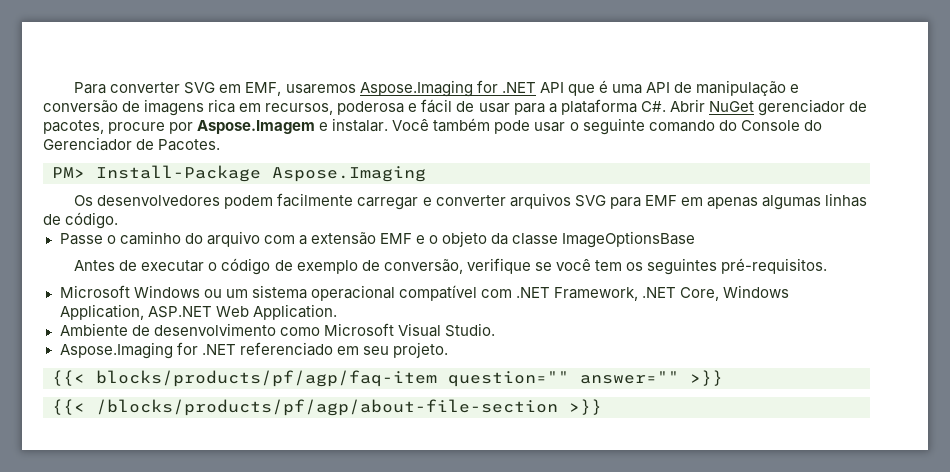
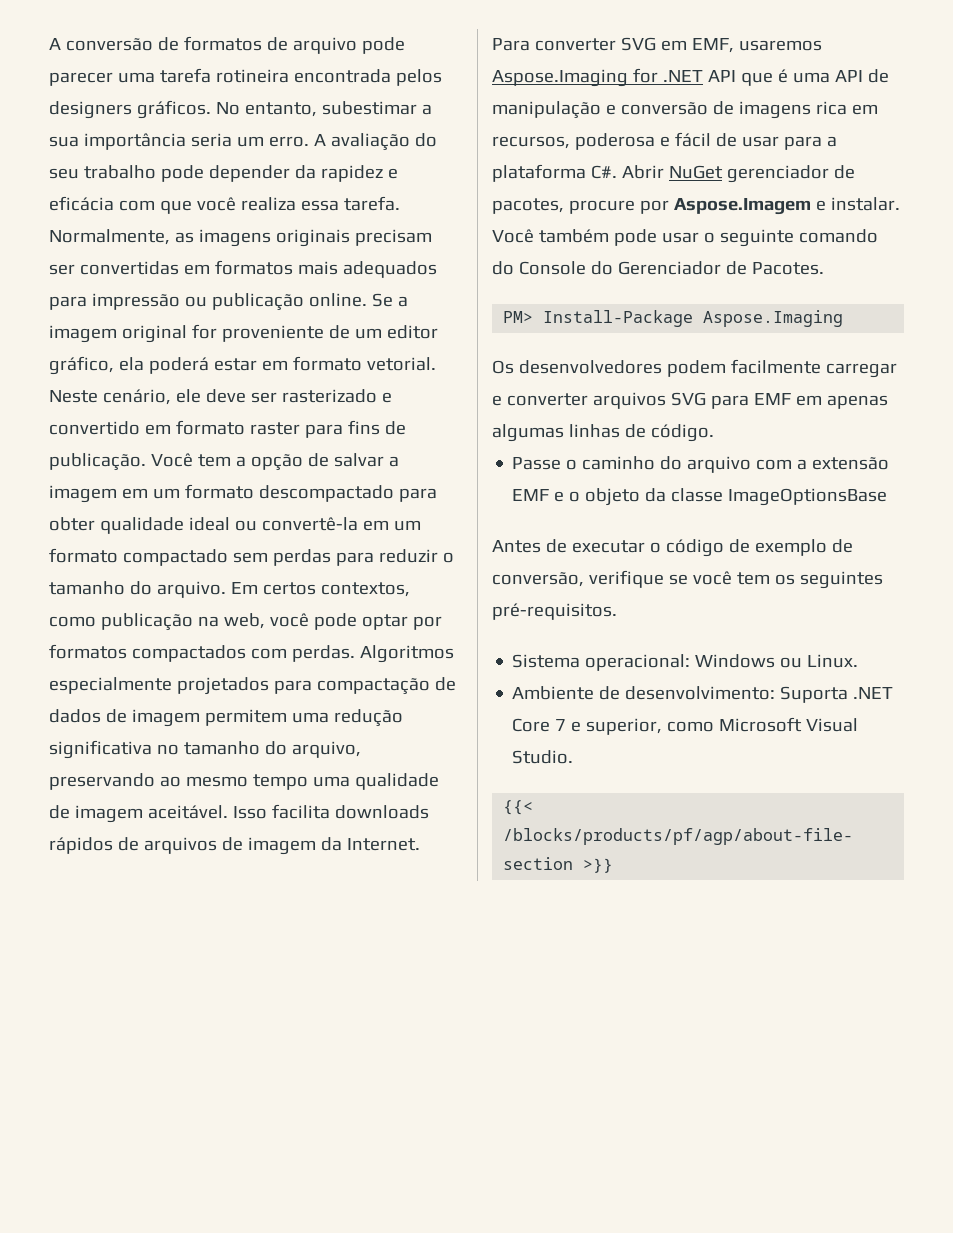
+ A conversão de formatos de arquivo pode parecer uma tarefa rotineira encontrada pelos designers gráficos. No entanto, subestimar a sua importância seria um erro. A avaliação do seu trabalho pode depender da rapidez e eficácia com que você realiza essa tarefa. Normalmente, as imagens originais precisam ser convertidas em formatos mais adequados para impressão ou publicação online. Se a imagem original for proveniente de um editor gráfico, ela poderá estar em formato vetorial. Neste cenário, ele deve ser rasterizado e convertido em formato raster para fins de publicação. Você tem a opção de salvar a imagem em um formato descompactado para obter qualidade ideal ou convertê-la em um formato compactado sem perdas para reduzir o tamanho do arquivo. Em certos contextos, como publicação na web, você pode optar por formatos compactados com perdas. Algoritmos especialmente projetados para compactação de dados de imagem permitem uma redução significativa no tamanho do arquivo, preservando ao mesmo tempo uma qualidade de imagem aceitável. Isso facilita downloads rápidos de arquivos de imagem da Internet.
- Microsoft Windows ou um sistema operacional compatível com .NET Framework, .NET Core, Windows Application, ASP.NET Web Application.
- Ambiente de desenvolvimento como Microsoft Visual Studio.
- Aspose.Imaging for .NET referenciado em seu projeto.
- {{< blocks/products/pf/agp/faq-item question="" answer="" >}}
+ Sistema operacional: Windows ou Linux.
+ Ambiente de desenvolvimento: Suporta .NET Core 7 e superior, como Microsoft Visual Studio.

